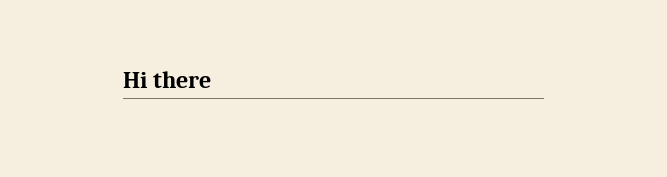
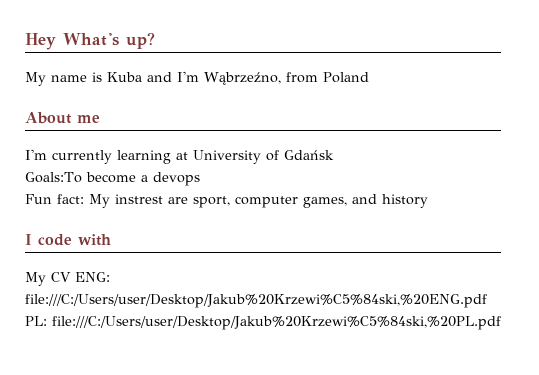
- Hi there
+ Hey What's up?
+ My name is Kuba and I'm Wąbrzeźno, from Poland
+ About me
+ I'm currently learning at University of Gdańsk
+ Goals:To become a devops
+ Fun fact: My instrest are sport, computer games, and history
+ I code with
+ My CV ENG: file:///C:/Users/user/Desktop/Jakub%20Krzewi%C5%84ski,%20ENG.pdf PL: file:///C:/Users/user/Desktop/Jakub%20Krzewi%C5%84ski,%20PL.pdf

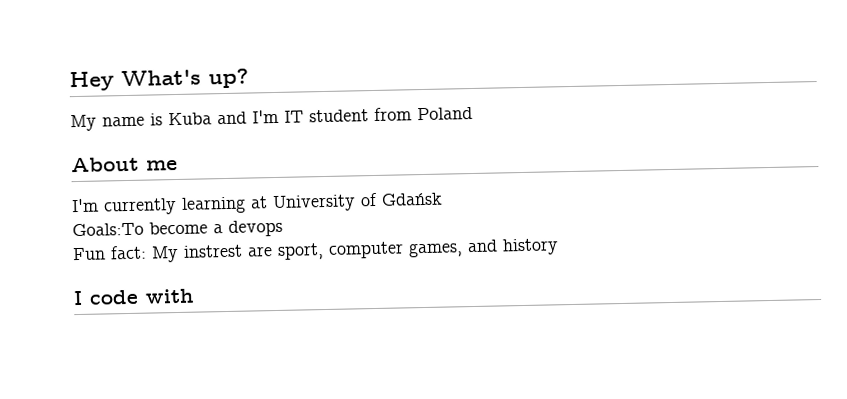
- My name is Kuba and I'm Wąbrzeźno, from Poland
+ My name is Kuba and I'm IT student from Poland
- My CV ENG: file:///C:/Users/user/Desktop/Jakub%20Krzewi%C5%84ski,%20ENG.pdf PL: file:///C:/Users/user/Desktop/Jakub%20Krzewi%C5%84ski,%20PL.pdf

